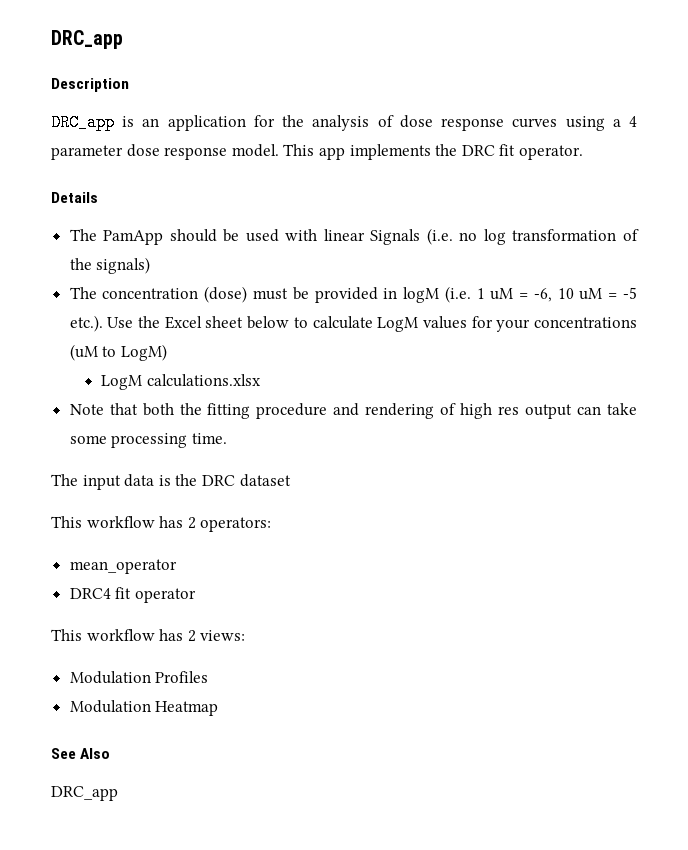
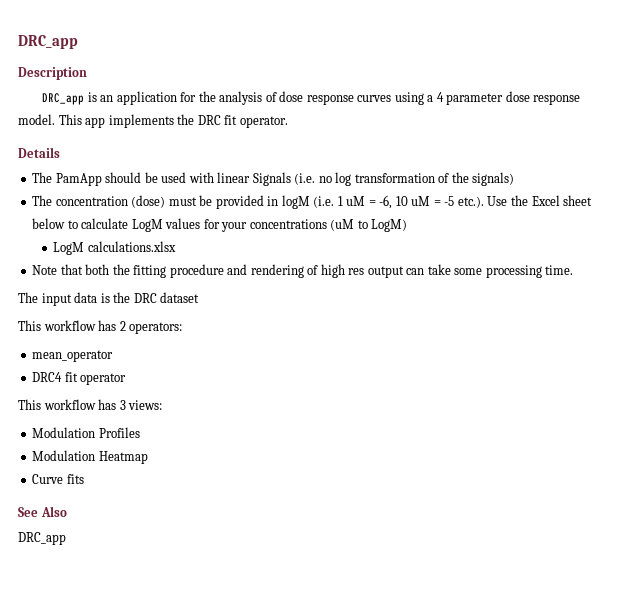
- This workflow has 2 views:
+ This workflow has 3 views:
+ Curve fits

